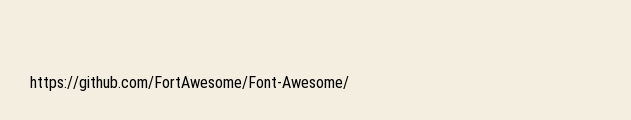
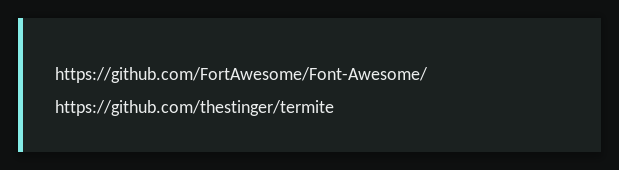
+ https://github.com/thestinger/termite

